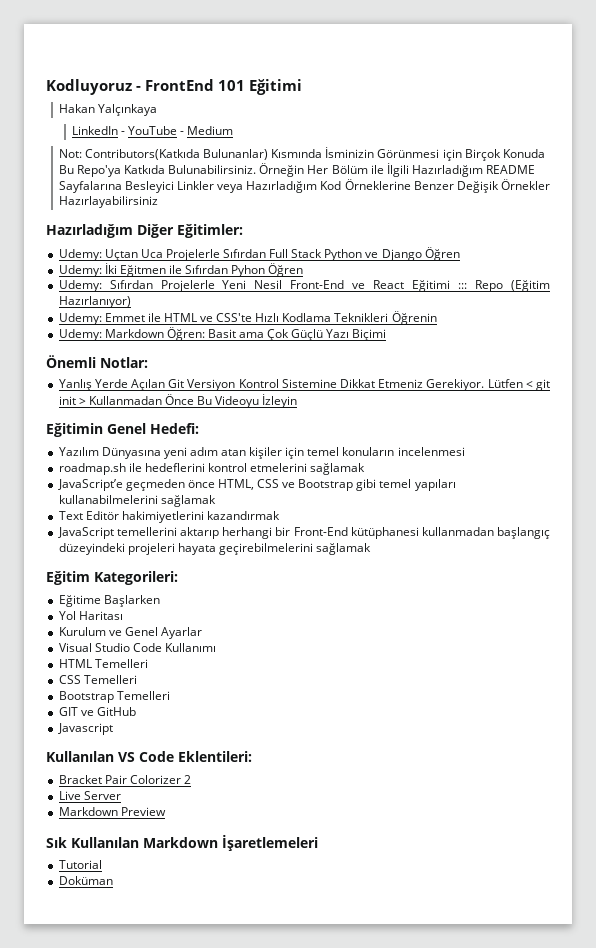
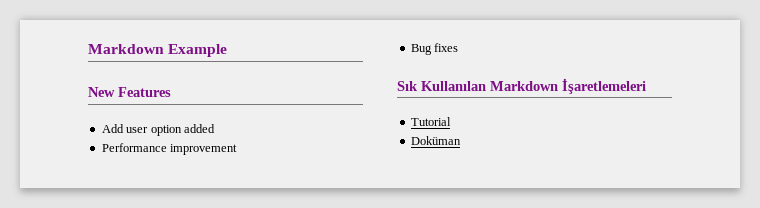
- Kodluyoruz - FrontEnd 101 Eğitimi
- Hakan Yalçınkaya
- LinkedIn - YouTube - Medium
- Not: Contributors(Katkıda Bulunanlar) Kısmında İsminizin Görünmesi için Birçok Konuda Bu Repo'ya Katkıda Bulunabilirsiniz. Örneğin Her Bölüm ile İlgili Hazırladığım README Sayfalarına Besleyici Linkler veya Hazırladığım Kod Örneklerine Benzer Değişik Örnekler Hazırlayabilirsiniz
- Hazırladığım Diğer Eğitimler:
- Udemy: Uçtan Uca Projelerle Sıfırdan Full Stack Python ve Django Öğren
- Udemy: İki Eğitmen ile Sıfırdan Pyhon Öğren
- Udemy: Sıfırdan Projelerle Yeni Nesil Front-End ve React Eğitimi ::: Repo (Eğitim Hazırlanıyor)
- Udemy: Emmet ile HTML ve CSS'te Hızlı Kodlama Teknikleri Öğrenin
- Udemy: Markdown Öğren: Basit ama Çok Güçlü Yazı Biçimi
- Önemli Notlar:
- Yanlış Yerde Açılan Git Versiyon Kontrol Sistemine Dikkat Etmeniz Gerekiyor. Lütfen < git init > Kullanmadan Önce Bu Videoyu İzleyin
- Eğitimin Genel Hedefi:
- Yazılım Dünyasına yeni adım atan kişiler için temel konuların incelenmesi
- roadmap.sh ile hedeflerini kontrol etmelerini sağlamak
- JavaScript’e geçmeden önce HTML, CSS ve Bootstrap gibi temel yapıları kullanabilmelerini sağlamak
- Text Editör hakimiyetlerini kazandırmak
- JavaScript temellerini aktarıp herhangi bir Front-End kütüphanesi kullanmadan başlangıç düzeyindeki projeleri hayata geçirebilmelerini sağlamak
- Eğitim Kategorileri:
- Eğitime Başlarken
- Yol Haritası
- Kurulum ve Genel Ayarlar
- Visual Studio Code Kullanımı
- HTML Temelleri
- CSS Temelleri
- Bootstrap Temelleri
- GIT ve GitHub
- Javascript
- Kullanılan VS Code Eklentileri:
- Bracket Pair Colorizer 2
- Live Server
- Markdown Preview
+ Markdown Example
+ New Features
+ Add user option added
+ Performance improvement
+ Bug fixes

